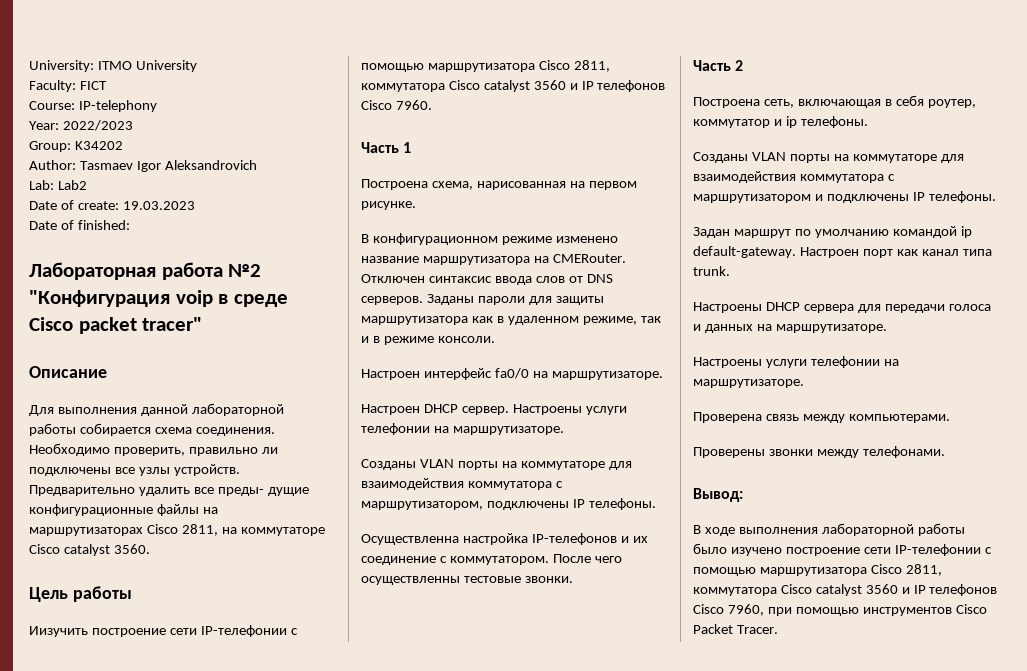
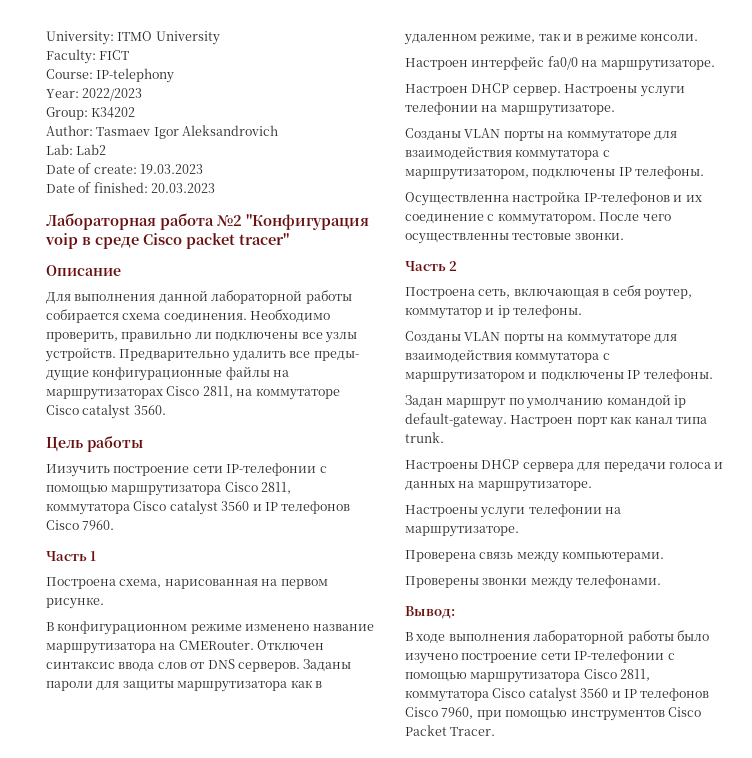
- Date of finished:
+ Date of finished: 20.03.2023

